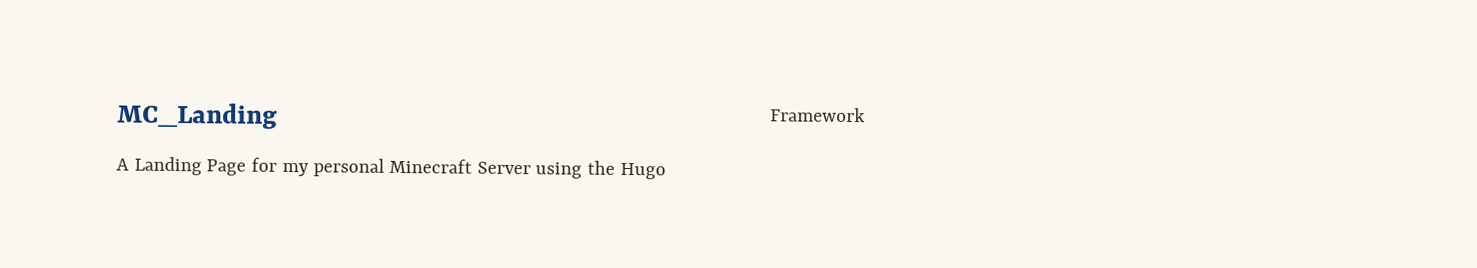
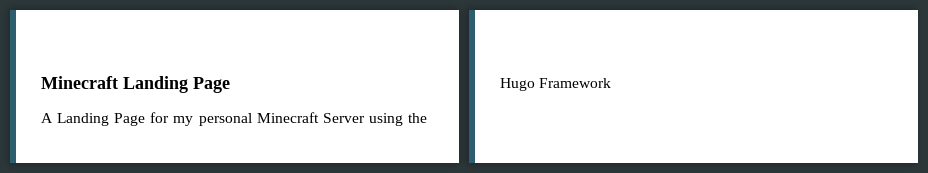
- MC_Landing
+ Minecraft Landing Page

